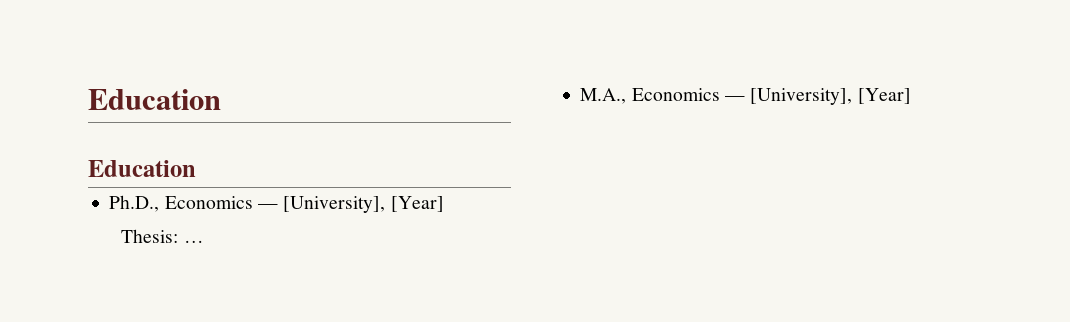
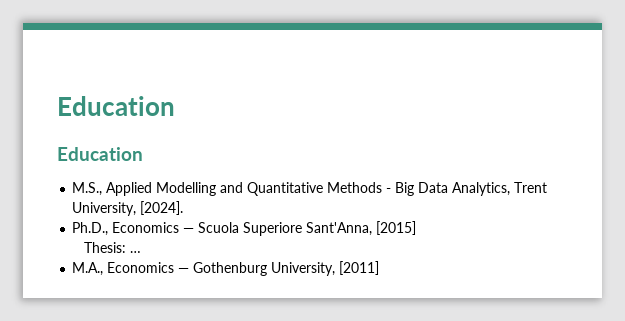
+ M.S., Applied Modelling and Quantitative Methods - Big Data Analytics, Trent University, [2024].
- Ph.D., Economics — [University], [Year]
+ Ph.D., Economics — Scuola Superiore Sant'Anna, [2015]
- M.A., Economics — [University], [Year]
+ M.A., Economics — Gothenburg University, [2011]

